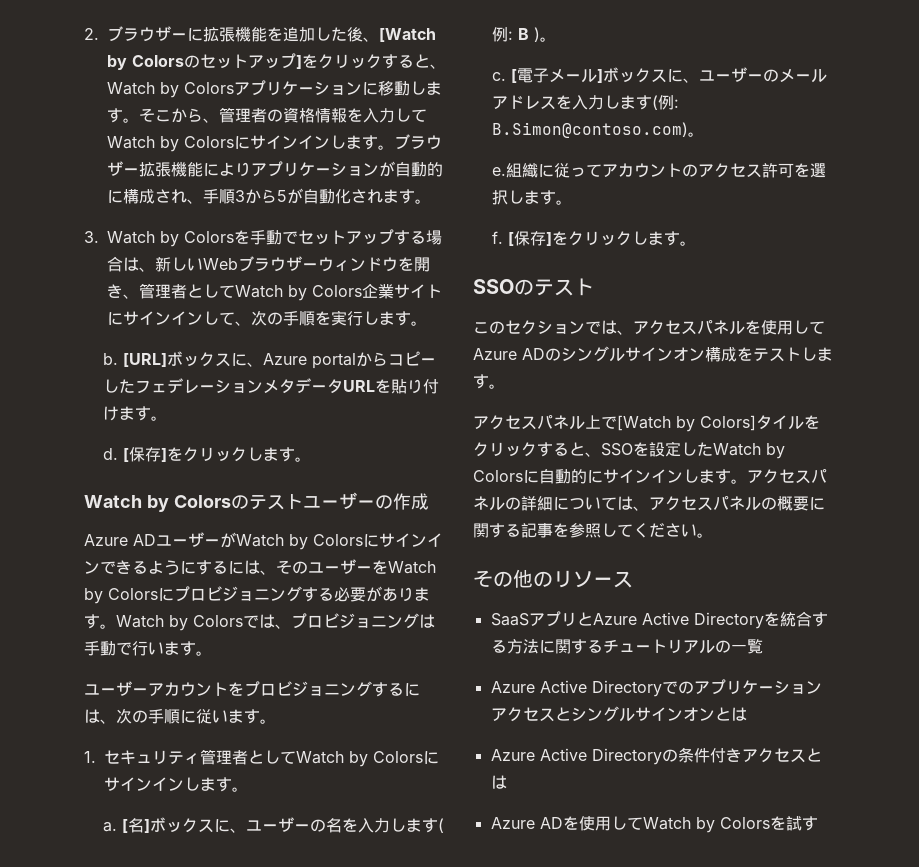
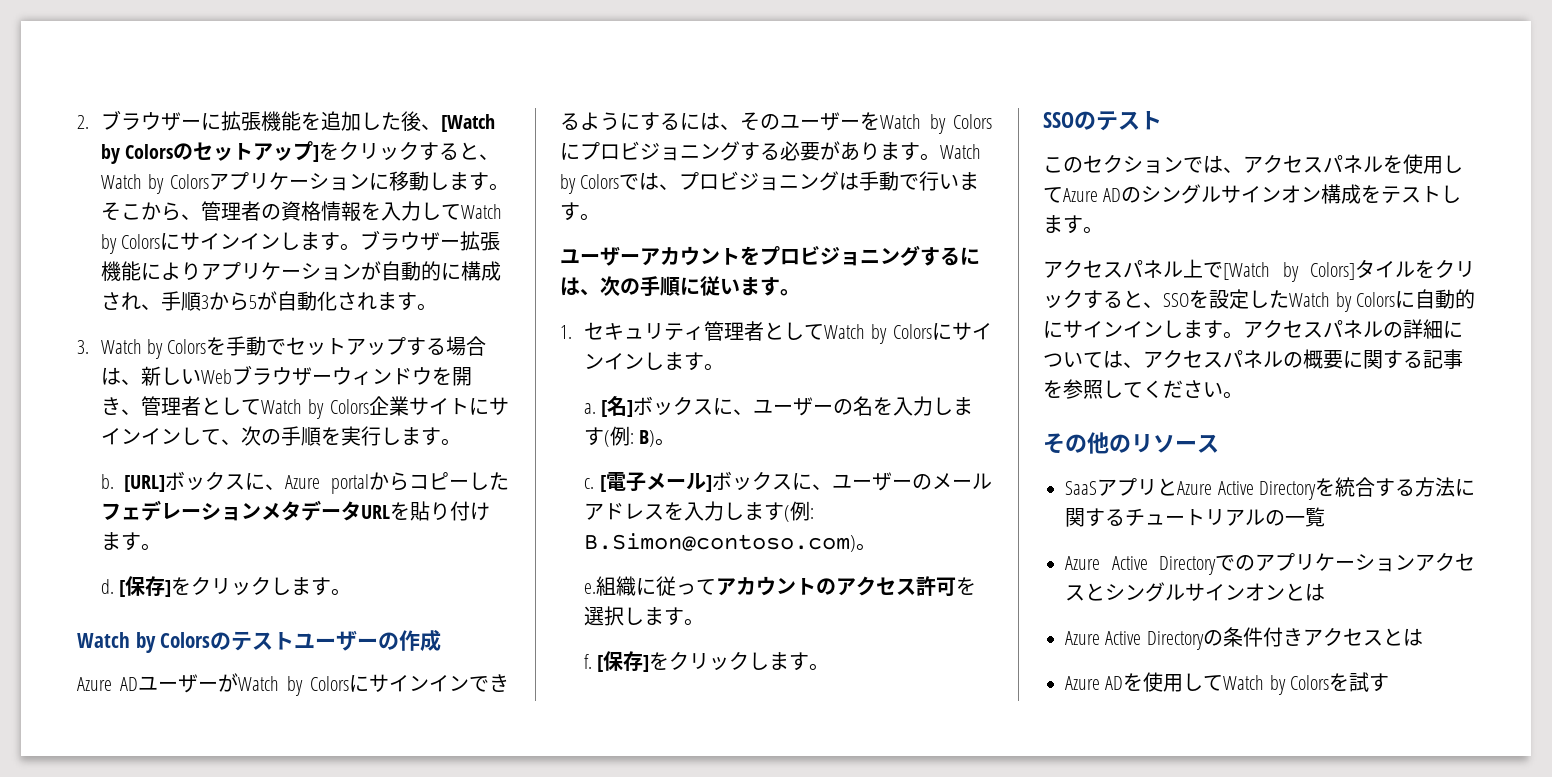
- [名]ボックスに、ユーザーの名を入力します(例: B )。
+ [名]ボックスに、ユーザーの名を入力します(例: B)。

